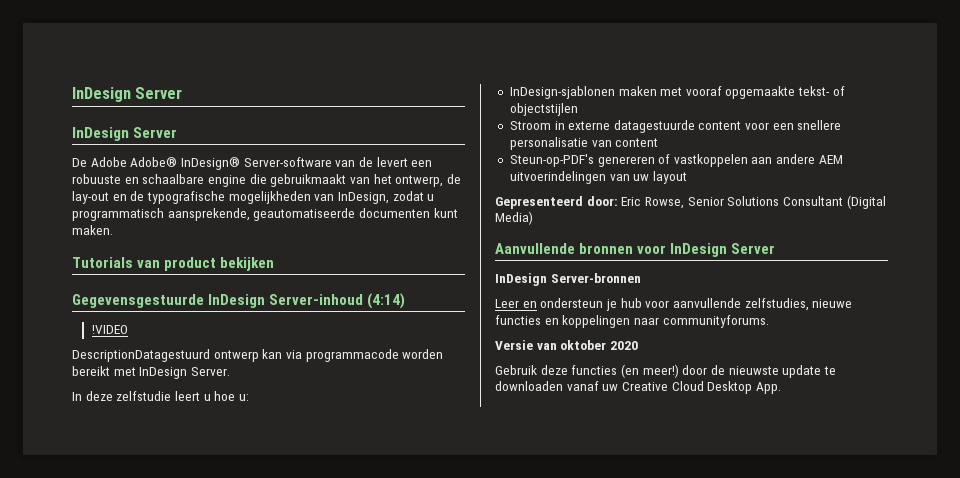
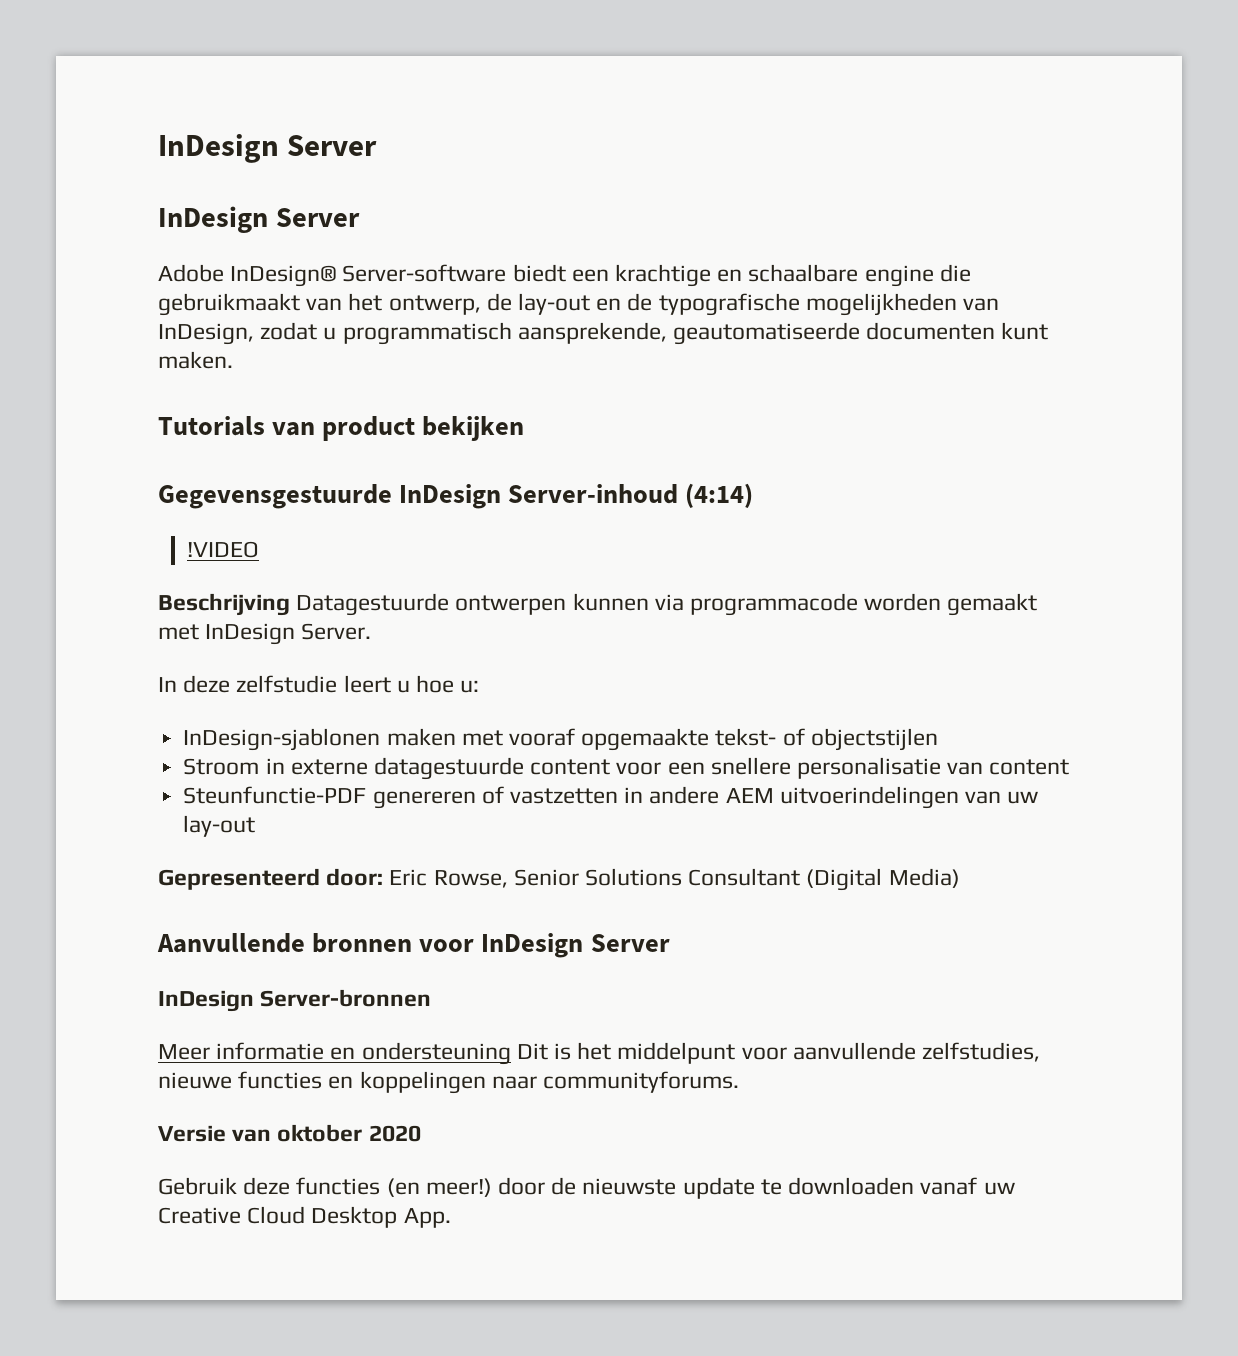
- De Adobe Adobe® InDesign® Server-software van de levert een robuuste en schaalbare engine die gebruikmaakt van het ontwerp, de lay-out en de typografische mogelijkheden van InDesign, zodat u programmatisch aansprekende, geautomatiseerde documenten kunt maken.
+ Adobe InDesign® Server-software biedt een krachtige en schaalbare engine die gebruikmaakt van het ontwerp, de lay-out en de typografische mogelijkheden van InDesign, zodat u programmatisch aansprekende, geautomatiseerde documenten kunt maken.
- DescriptionDatagestuurd ontwerp kan via programmacode worden bereikt met InDesign Server.
+ Beschrijving Datagestuurde ontwerpen kunnen via programmacode worden gemaakt met InDesign Server.
- Steun-op-PDF's genereren of vastkoppelen aan andere AEM uitvoerindelingen van uw layout
+ Steunfunctie-PDF genereren of vastzetten in andere AEM uitvoerindelingen van uw lay-out
- Leer en ondersteun je hub voor aanvullende zelfstudies, nieuwe functies en koppelingen naar communityforums.
+ Meer informatie en ondersteuning Dit is het middelpunt voor aanvullende zelfstudies, nieuwe functies en koppelingen naar communityforums.

